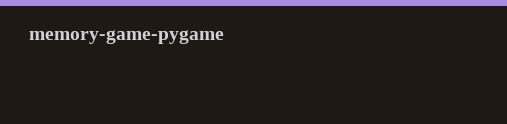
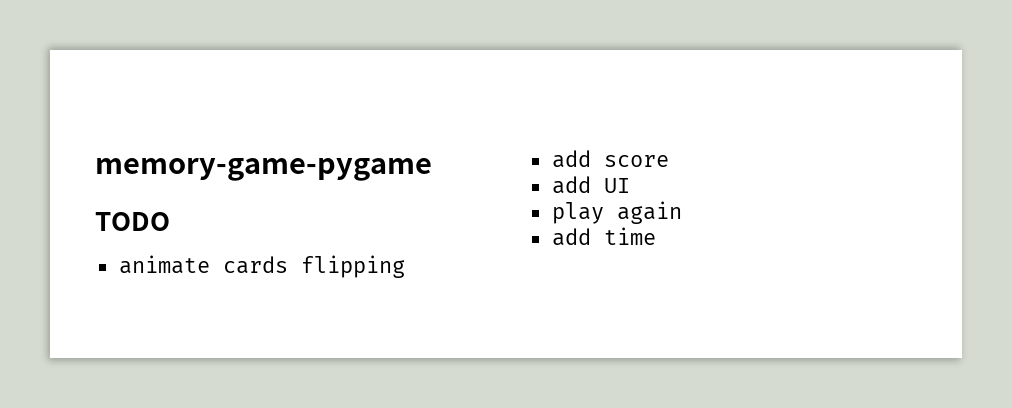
+ TODO
+ animate cards flipping
+ add score
+ add UI
+ play again
+ add time

